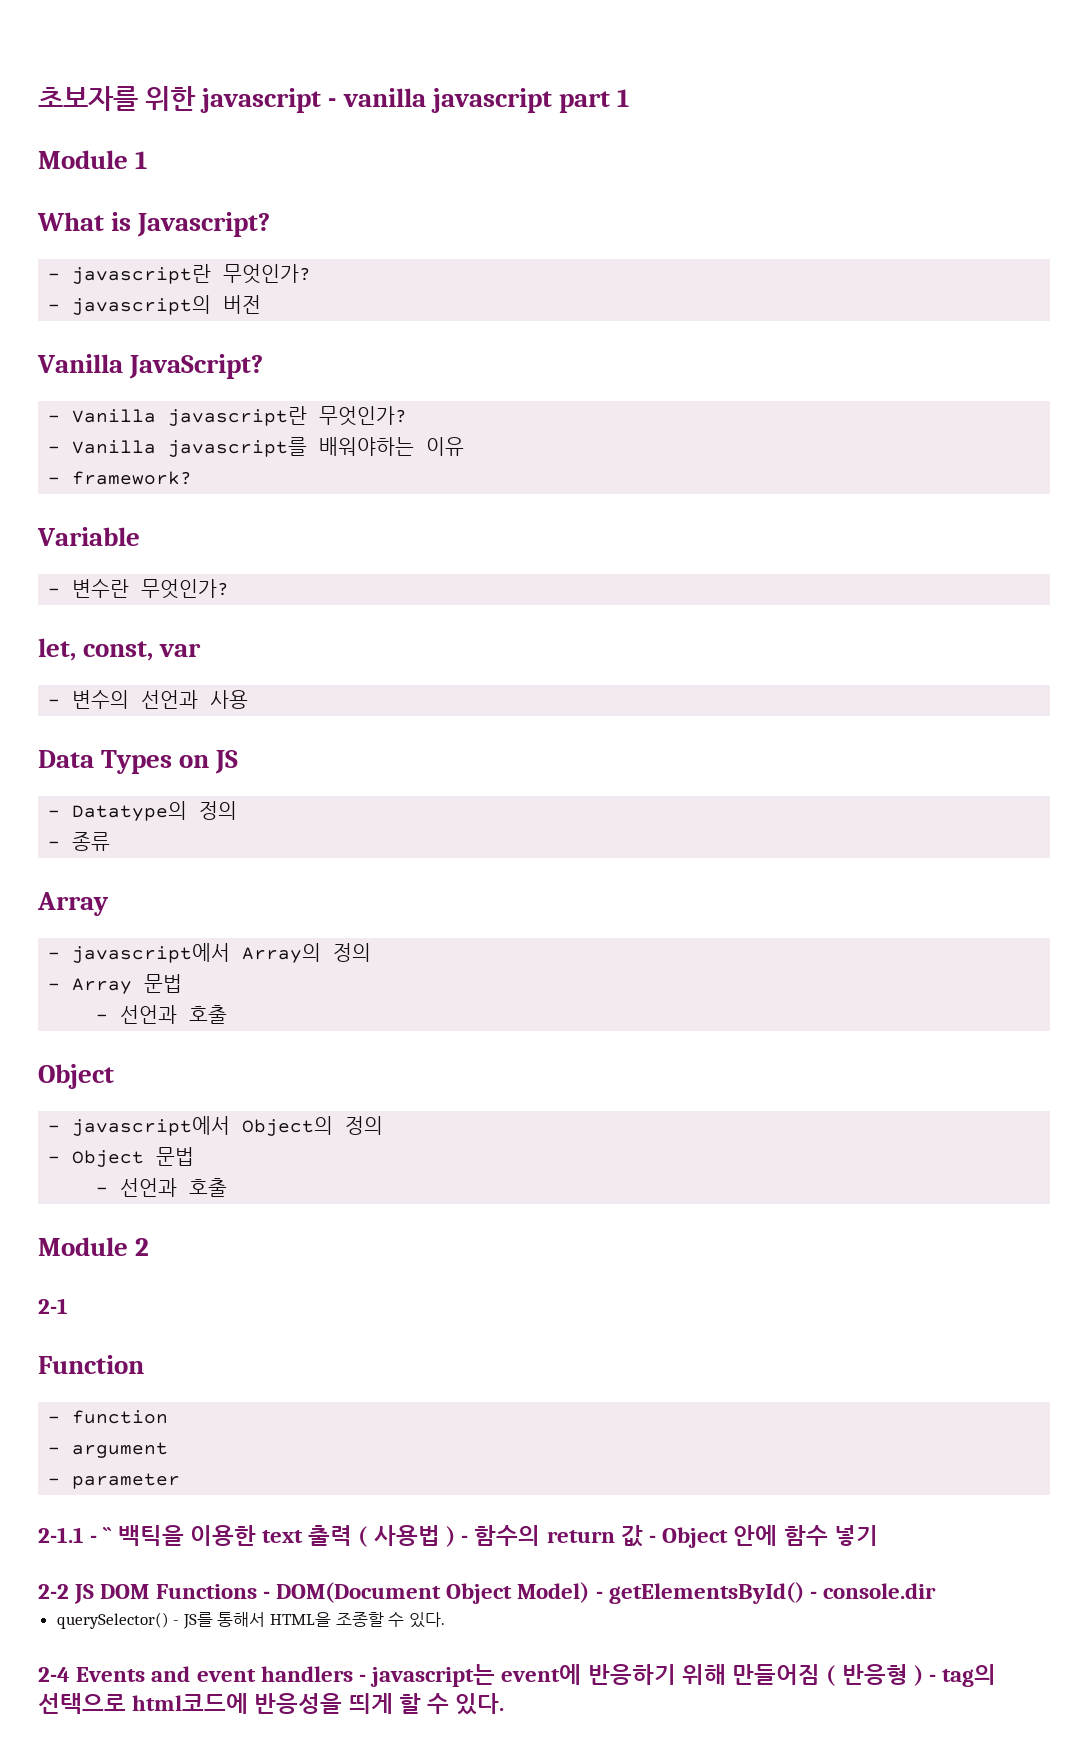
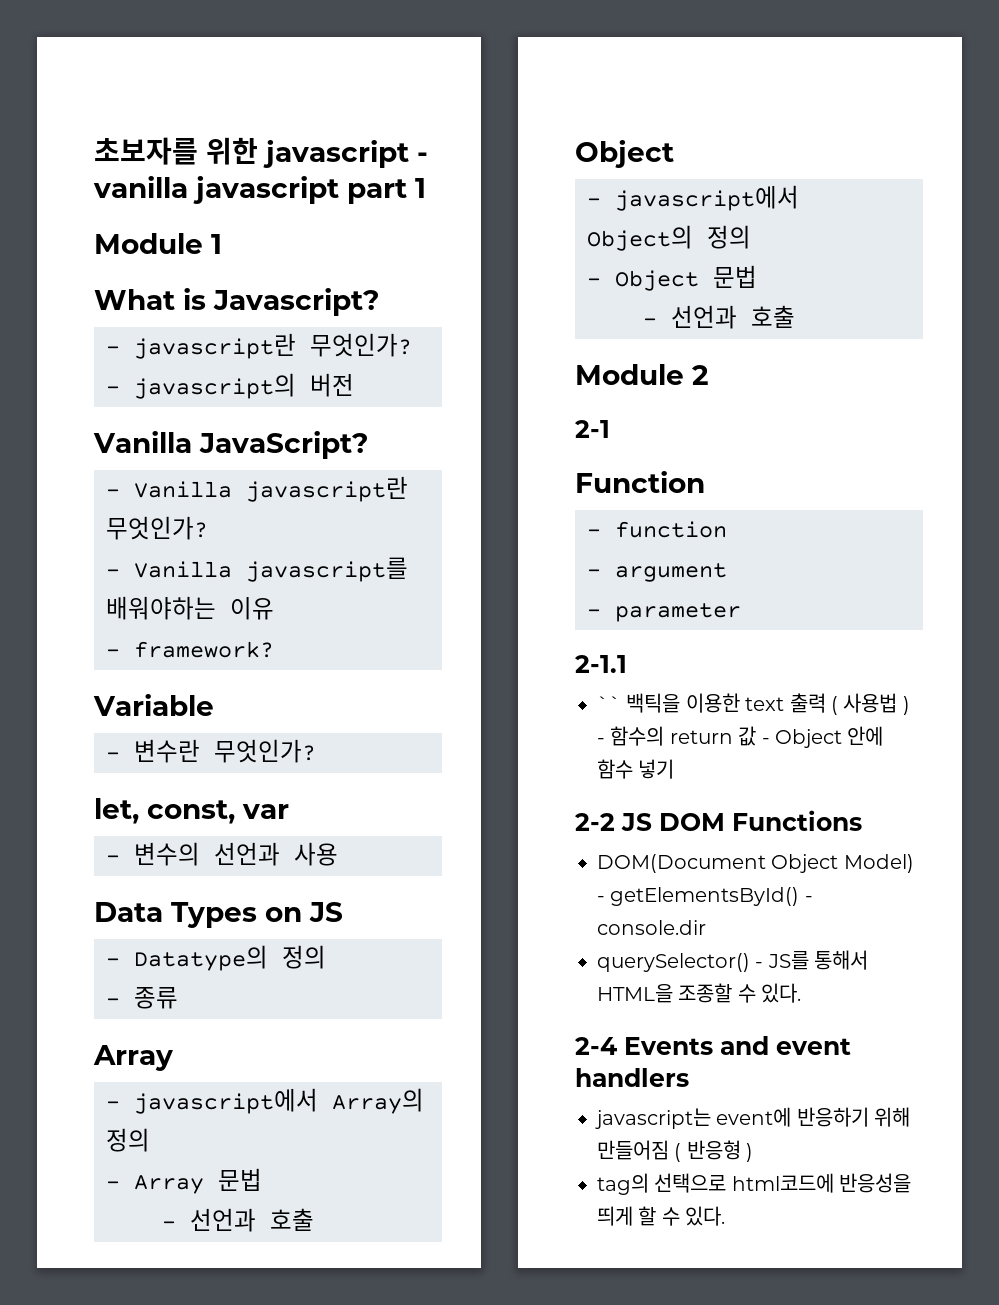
- 2-1.1 - `` 백틱을 이용한 text 출력 ( 사용법 ) - 함수의 return 값 - Object 안에 함수 넣기
+ 2-1.1
+ `` 백틱을 이용한 text 출력 ( 사용법 ) - 함수의 return 값 - Object 안에 함수 넣기
- 2-2 JS DOM Functions - DOM(Document Object Model) - getElementsById() - console.dir
+ 2-2 JS DOM Functions
+ DOM(Document Object Model) - getElementsById() - console.dir
- 2-4 Events and event handlers - javascript는 event에 반응하기 위해 만들어짐 ( 반응형 ) - tag의 선택으로 html코드에 반응성을 띄게 할 수 있다.
+ 2-4 Events and event handlers
+ javascript는 event에 반응하기 위해 만들어짐 ( 반응형 )
+ tag의 선택으로 html코드에 반응성을 띄게 할 수 있다.

